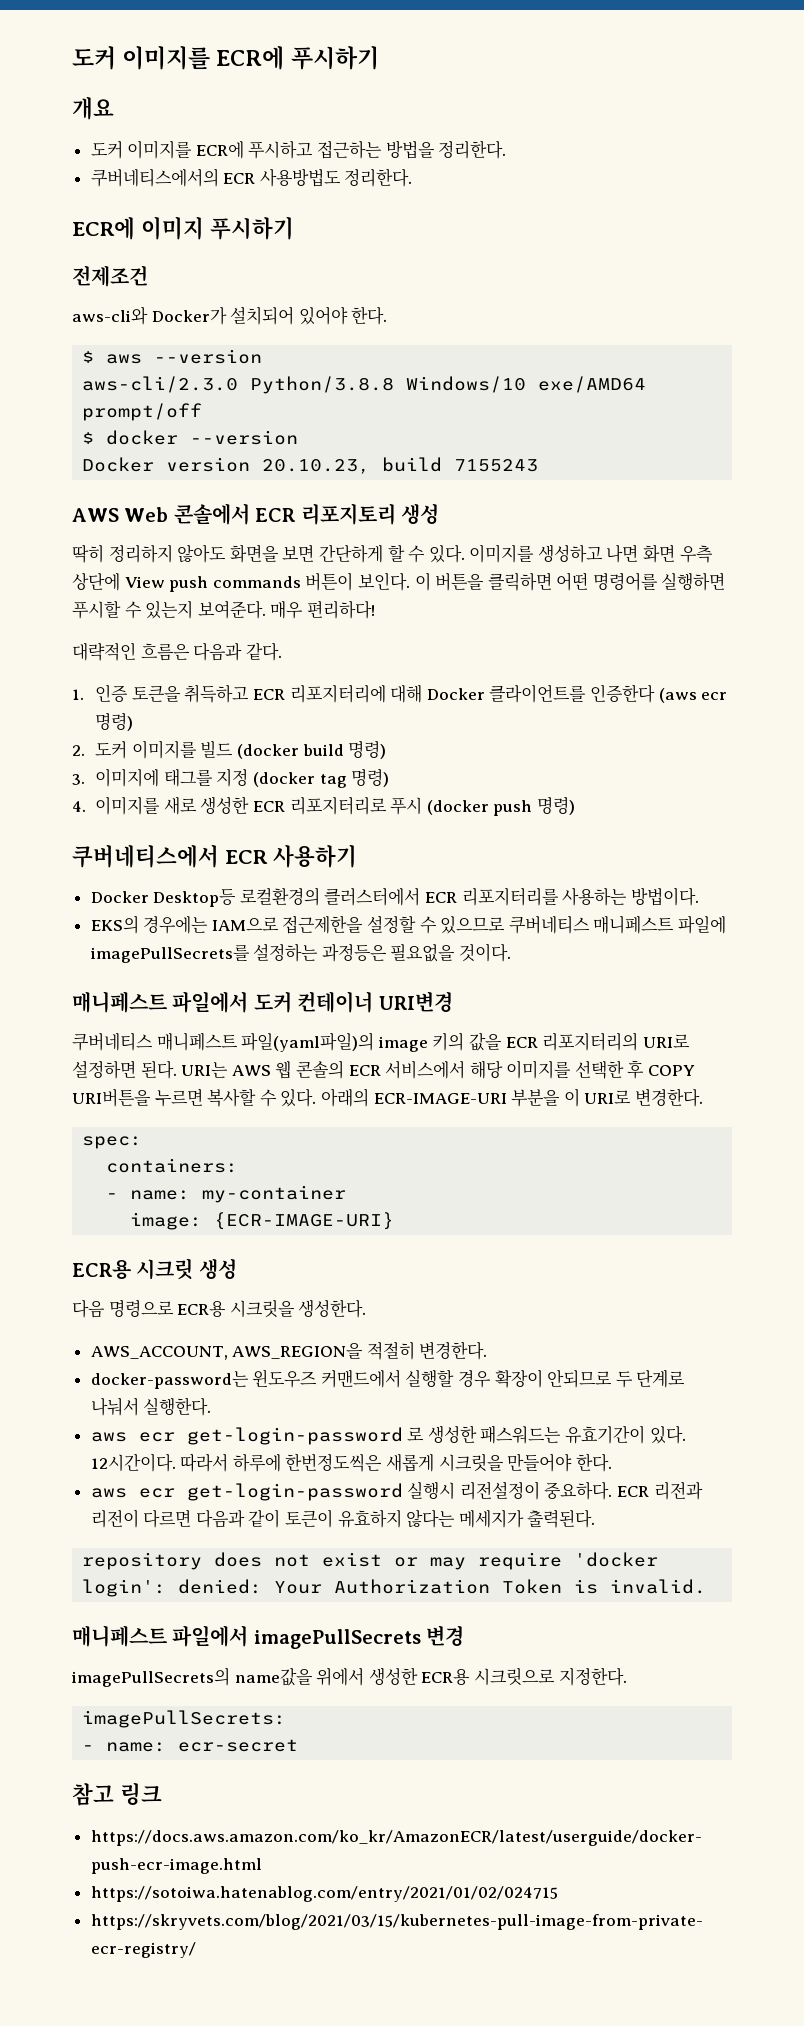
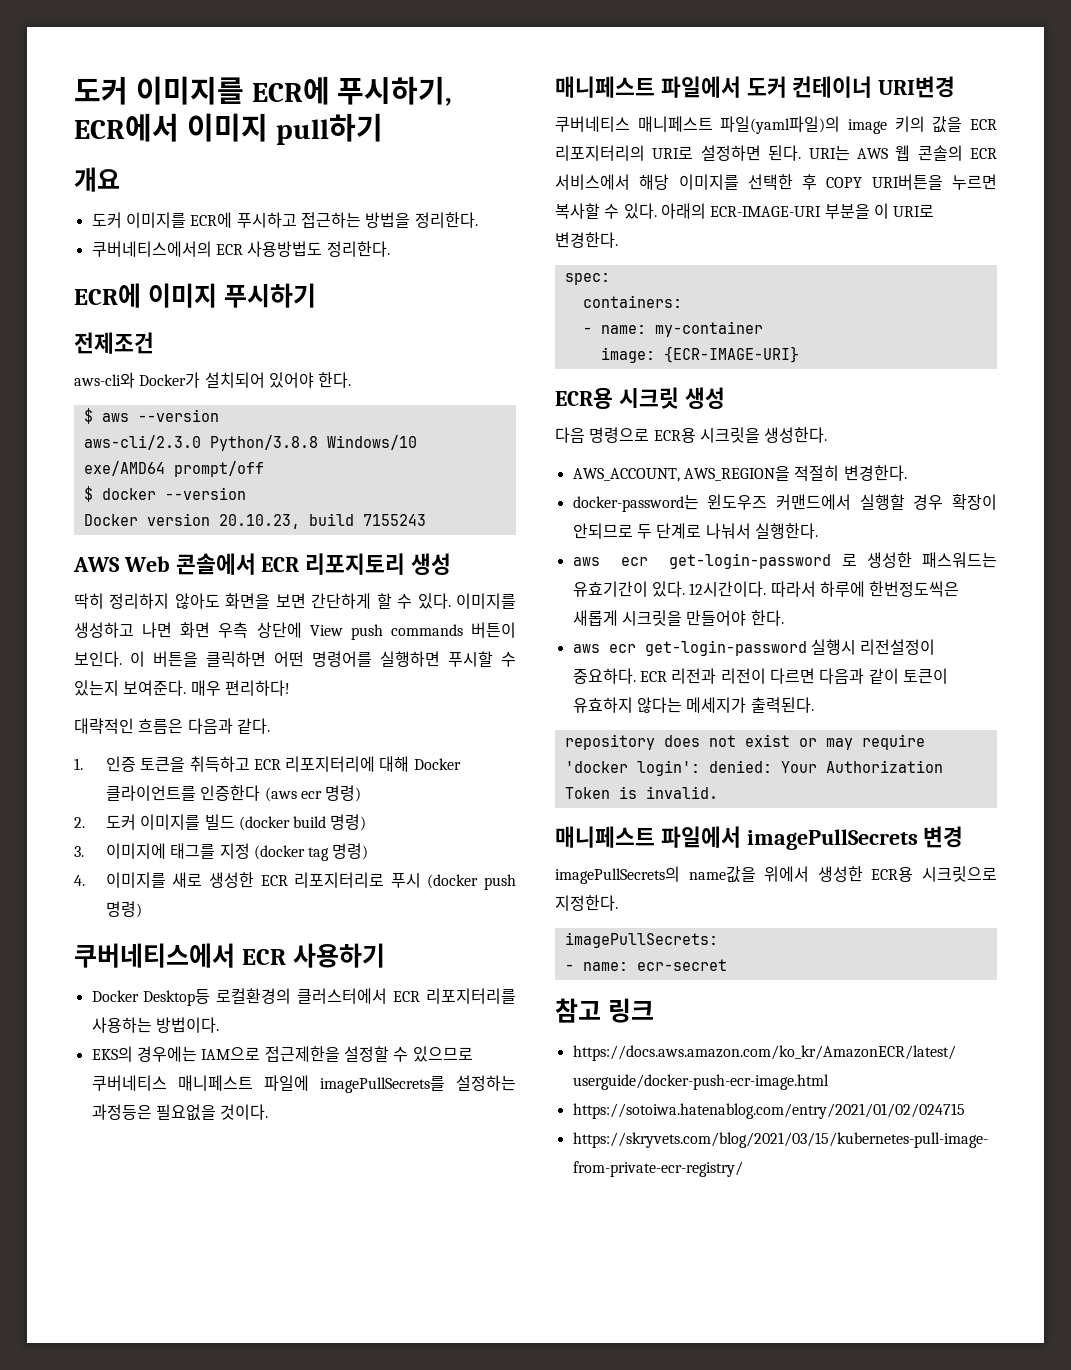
- 도커 이미지를 ECR에 푸시하기
+ 도커 이미지를 ECR에 푸시하기, ECR에서 이미지 pull하기

